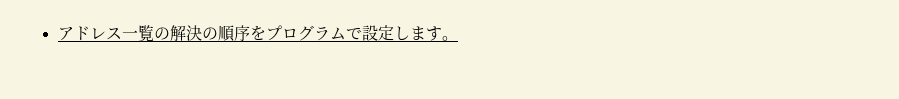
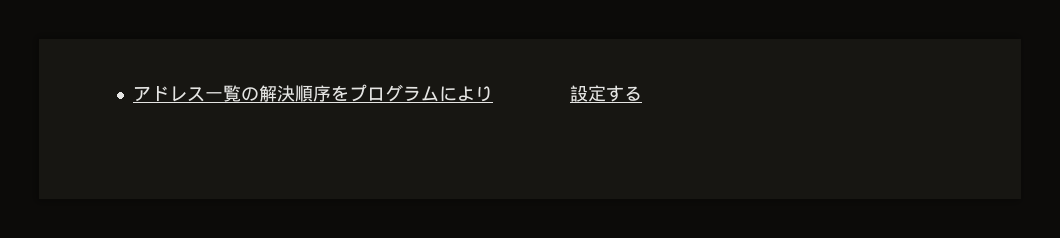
- アドレス一覧の解決の順序をプログラムで設定します。
+ アドレス一覧の解決順序をプログラムにより設定する

